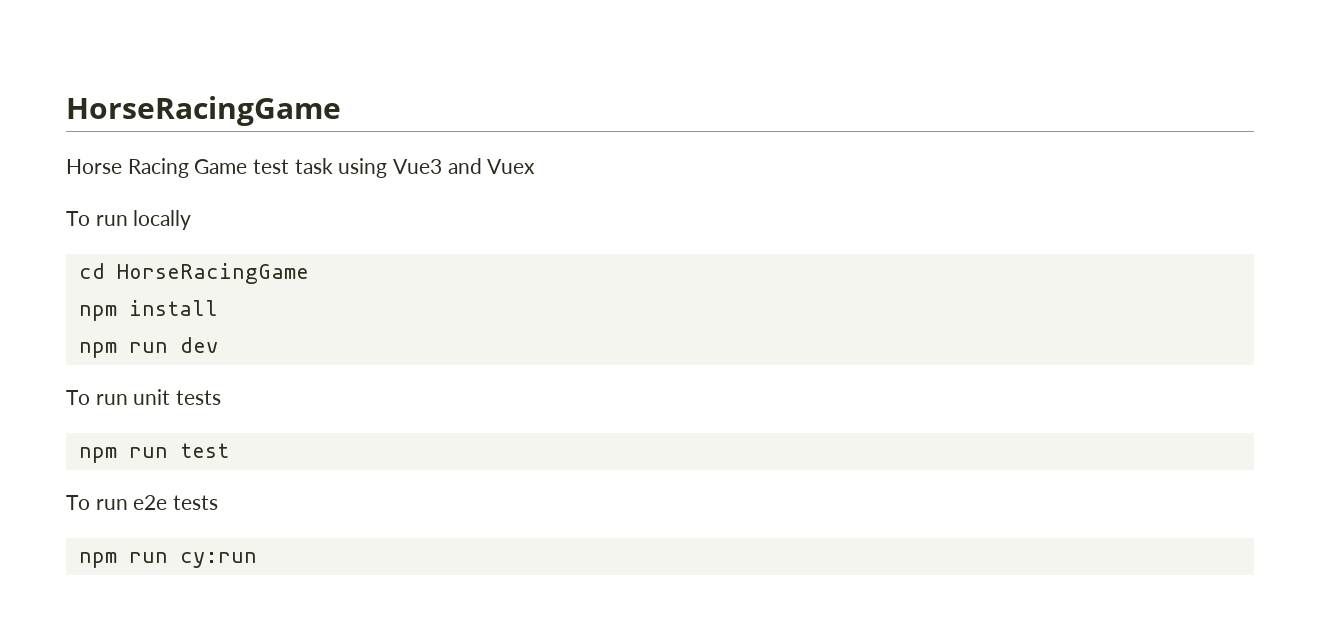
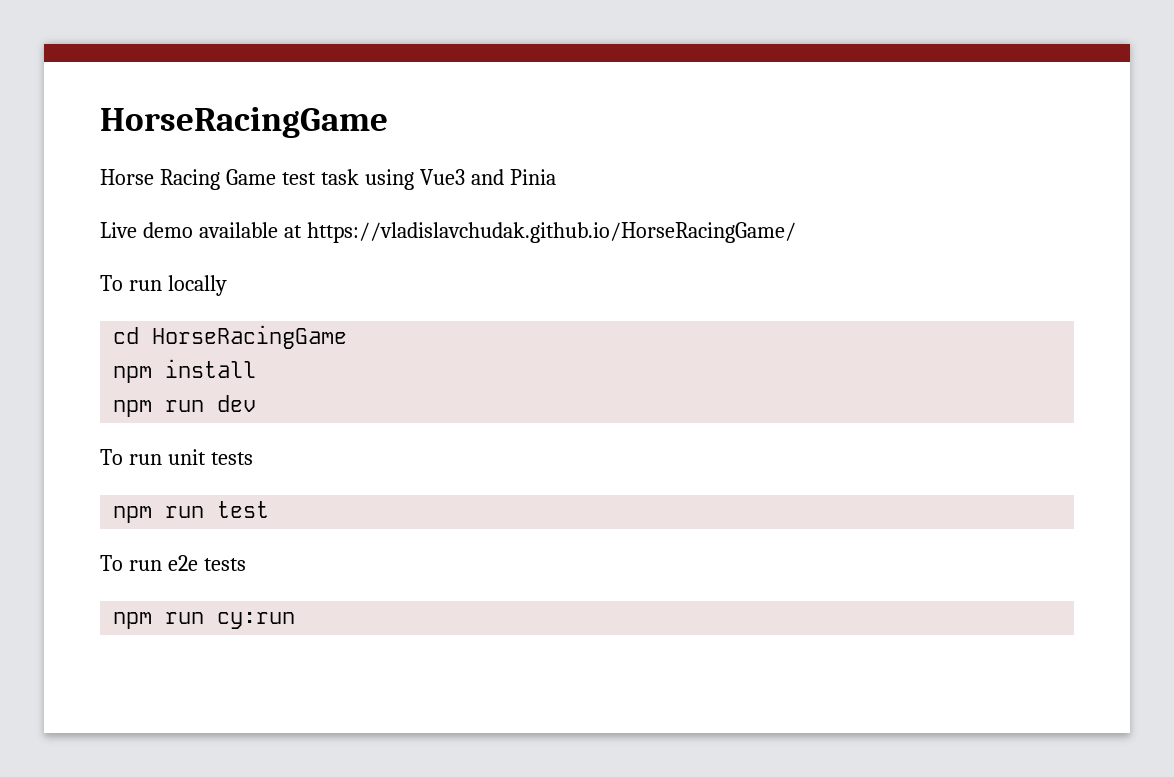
- Horse Racing Game test task using Vue3 and Vuex
+ Horse Racing Game test task using Vue3 and Pinia
+ Live demo available at https://vladislavchudak.github.io/HorseRacingGame/

